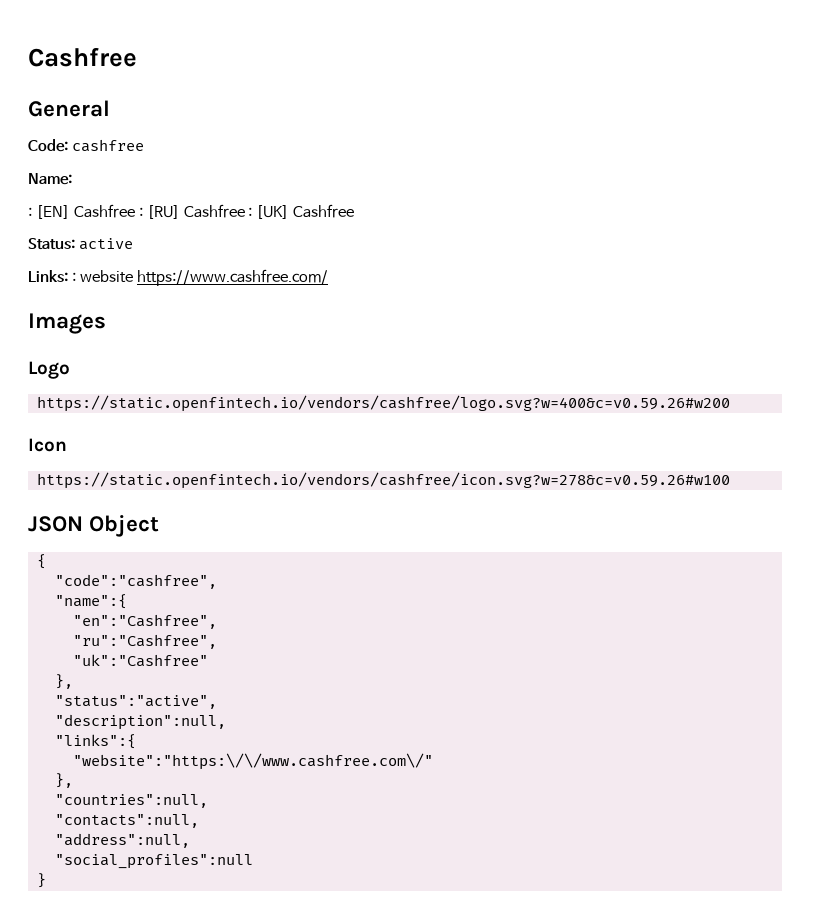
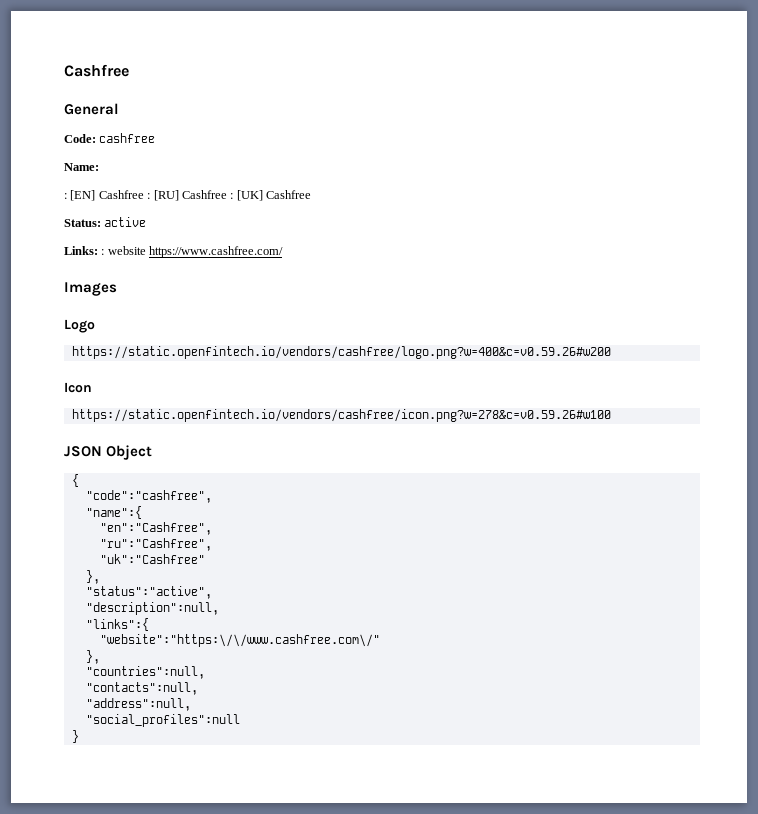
- https://static.openfintech.io/vendors/cashfree/logo.svg?w=400&c=v0.59.26#w200
+ https://static.openfintech.io/vendors/cashfree/logo.png?w=400&c=v0.59.26#w200
- https://static.openfintech.io/vendors/cashfree/icon.svg?w=278&c=v0.59.26#w100
+ https://static.openfintech.io/vendors/cashfree/icon.png?w=278&c=v0.59.26#w100

